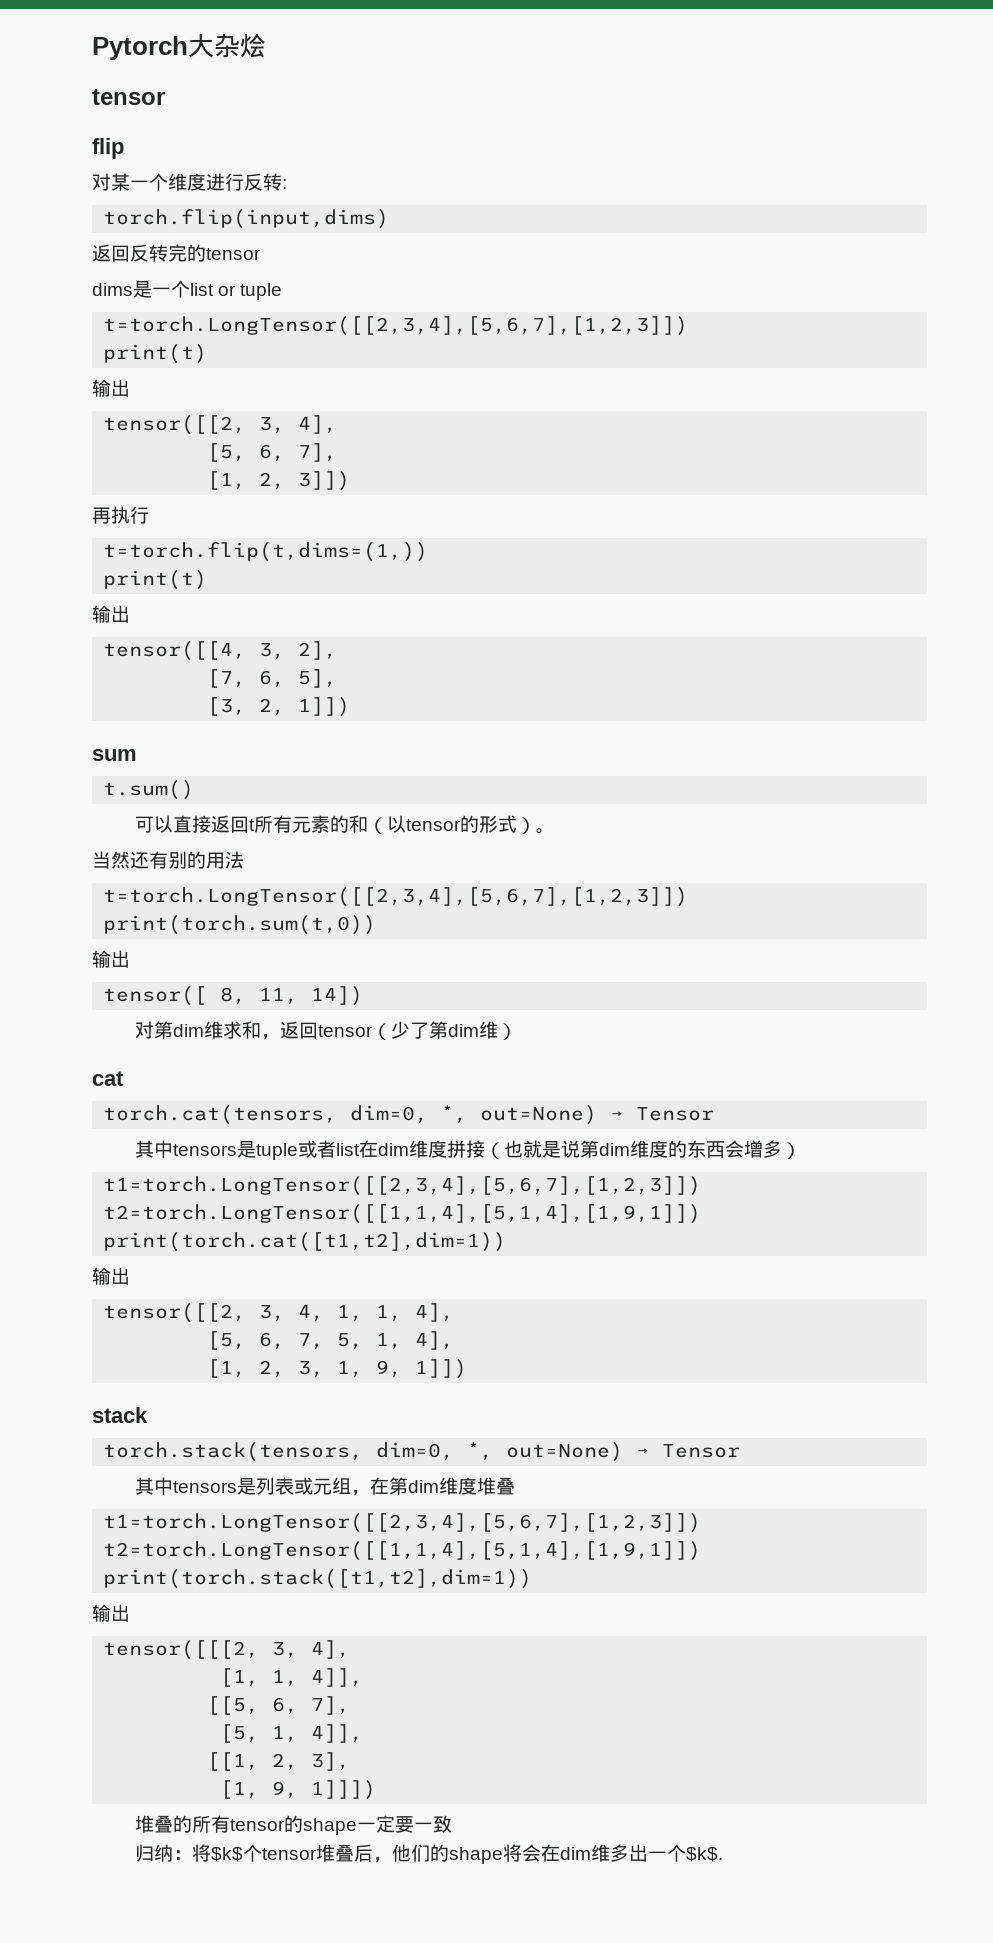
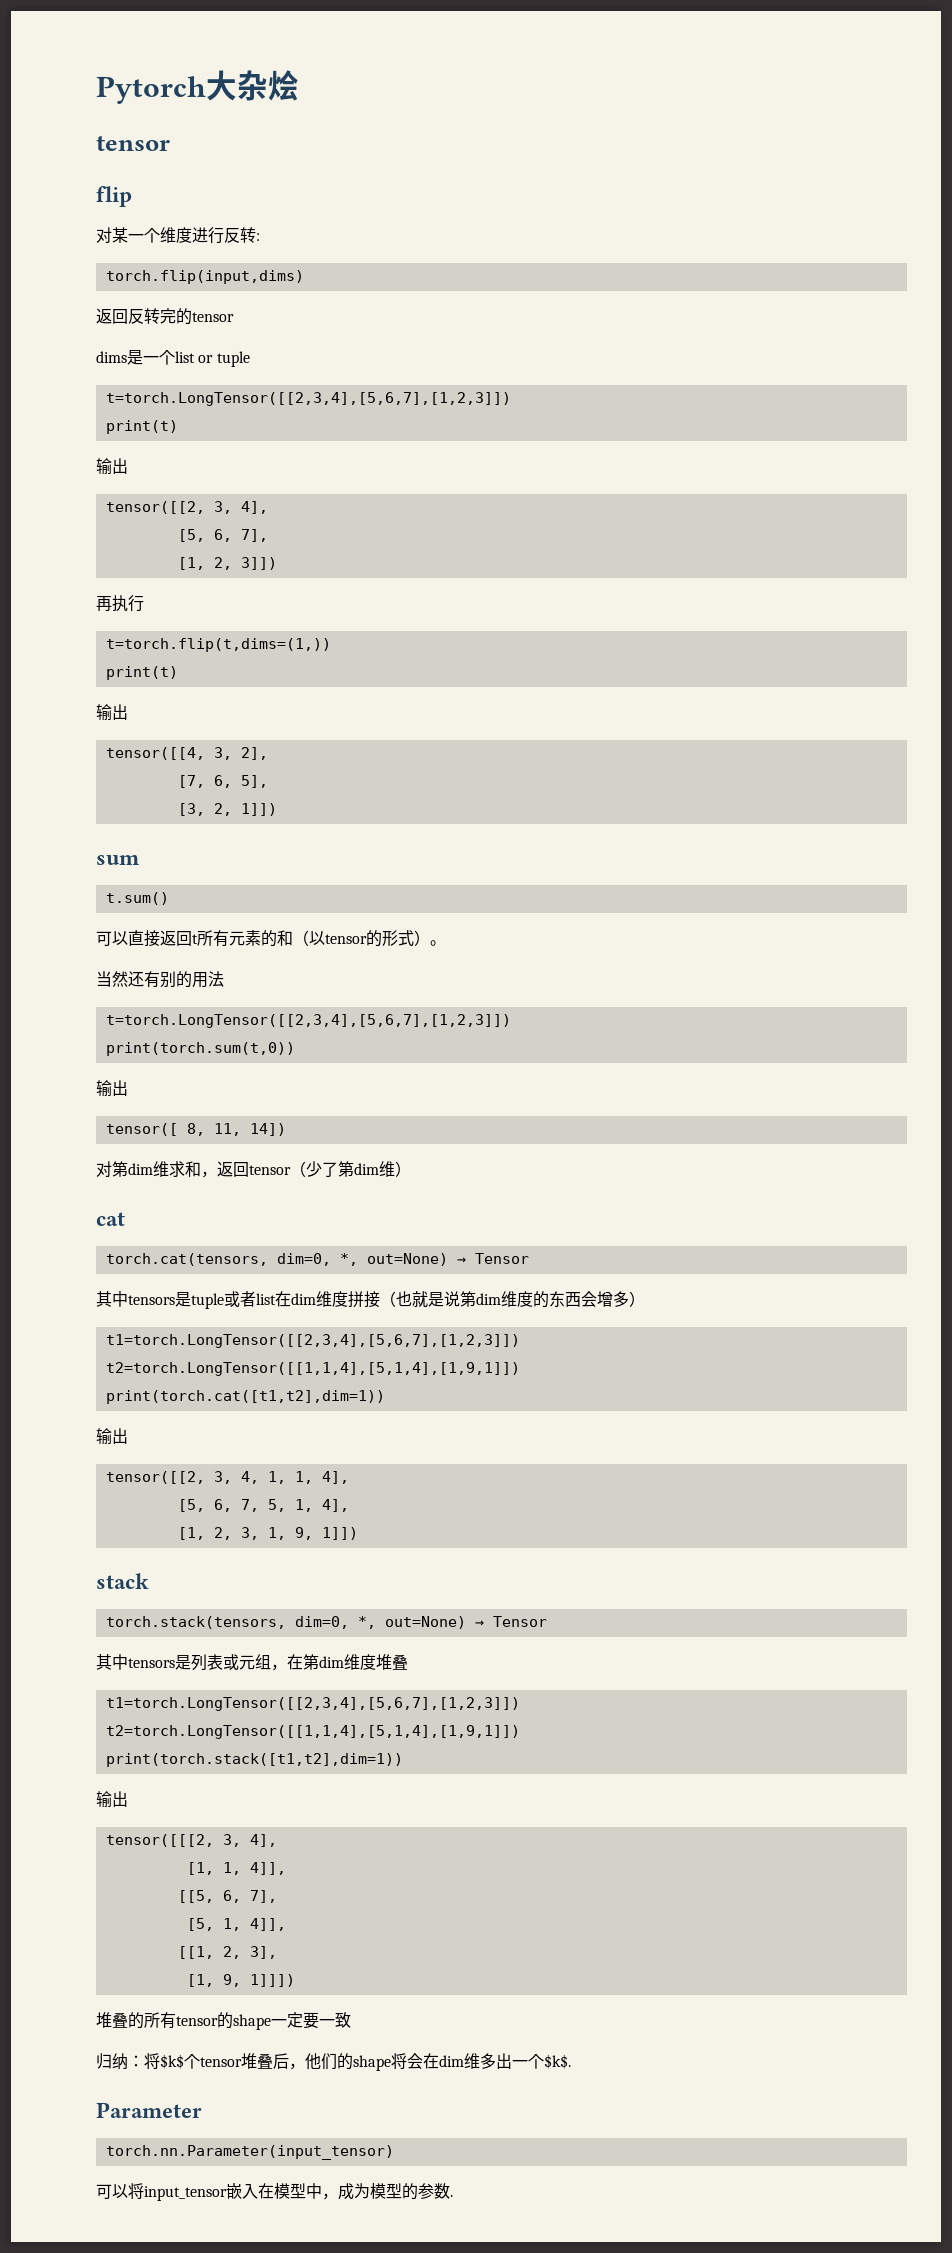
+ Parameter
+ torch.nn.Parameter(input_tensor)
+ 可以将input_tensor嵌入在模型中，成为模型的参数.

